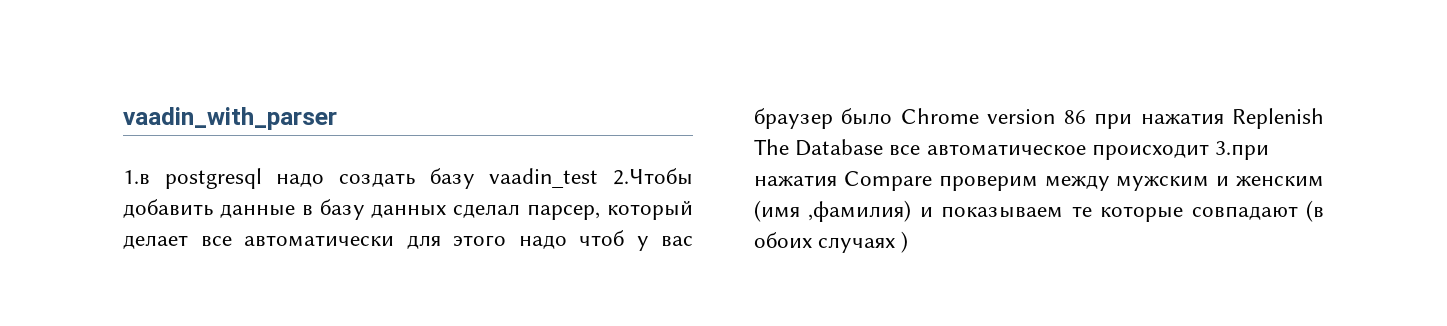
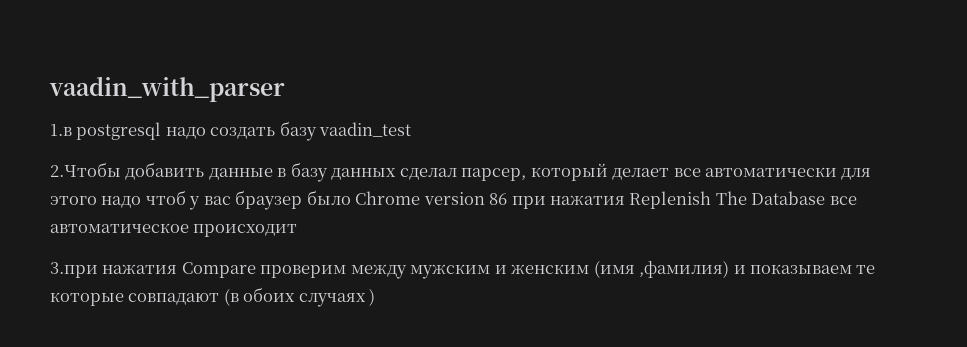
- 1.в postgresql надо создать базу vaadin_test 2.Чтобы добавить данные в базу данных сделал парсер, который делает все автоматически для этого надо чтоб у вас браузер было Chrome version 86 при нажатия Replenish The Database все автоматическое происходит 3.при нажатия Compare проверим между мужским и женским (имя ,фамилия) и показываем те которые совпадают (в обоих случаях )
+ 1.в postgresql надо создать базу vaadin_test
+ 2.Чтобы добавить данные в базу данных сделал парсер, который делает все автоматически для этого надо чтоб у вас браузер было Chrome version 86 при нажатия Replenish The Database все автоматическое происходит
+ 3.при нажатия Compare проверим между мужским и женским (имя ,фамилия) и показываем те которые совпадают (в обоих случаях )

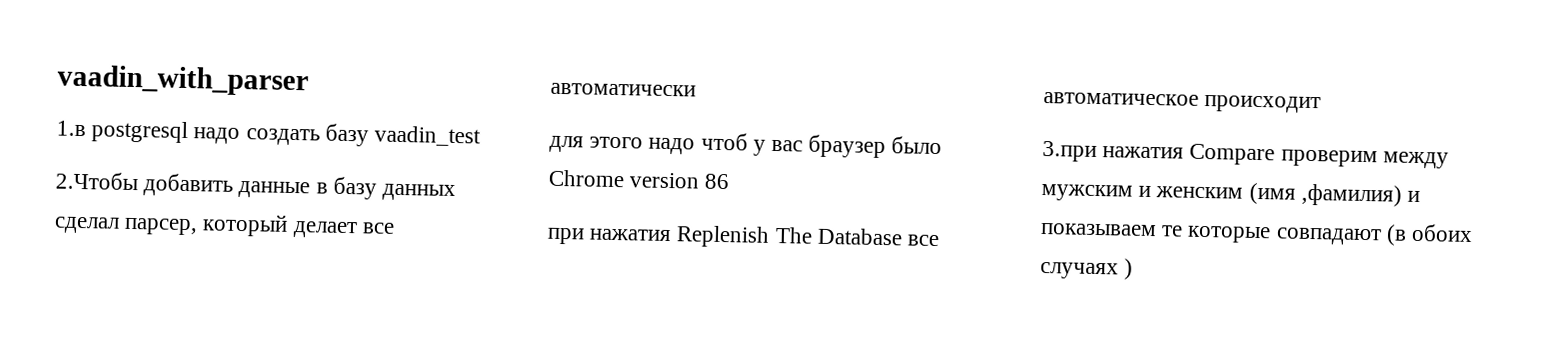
- 2.Чтобы добавить данные в базу данных сделал парсер, который делает все автоматически для этого надо чтоб у вас браузер было Chrome version 86 при нажатия Replenish The Database все автоматическое происходит
+ 2.Чтобы добавить данные в базу данных сделал парсер, который делает все автоматически
+ для этого надо чтоб у вас браузер было Chrome version 86
+ при нажатия Replenish The Database все автоматическое происходит

